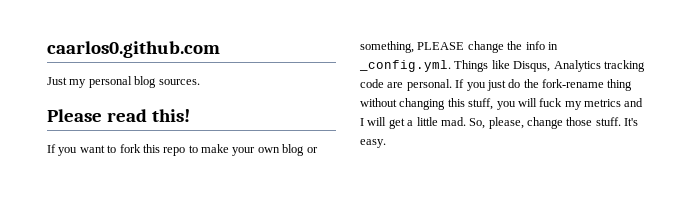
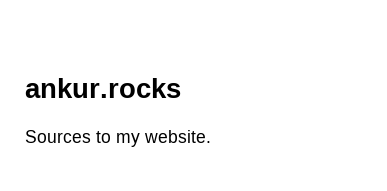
- caarlos0.github.com
- Just my personal blog sources.
- Please read this!
- If you want to fork this repo to make your own blog or something, PLEASE change the info in _config.yml. Things like Disqus, Analytics tracking code are personal. If you just do the fork-rename thing without changing this stuff, you will fuck my metrics and I will get a little mad. So, please, change those stuff. It's easy.
+ ankur.rocks
+ Sources to my website.

